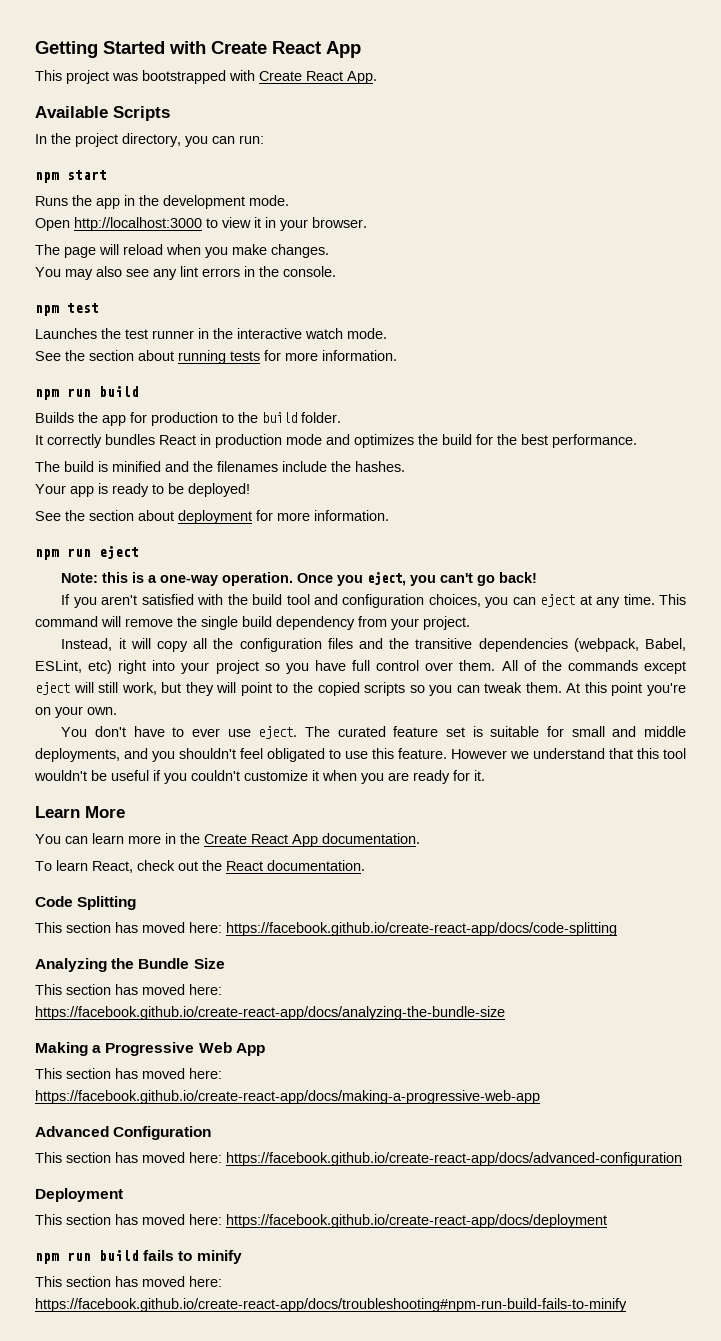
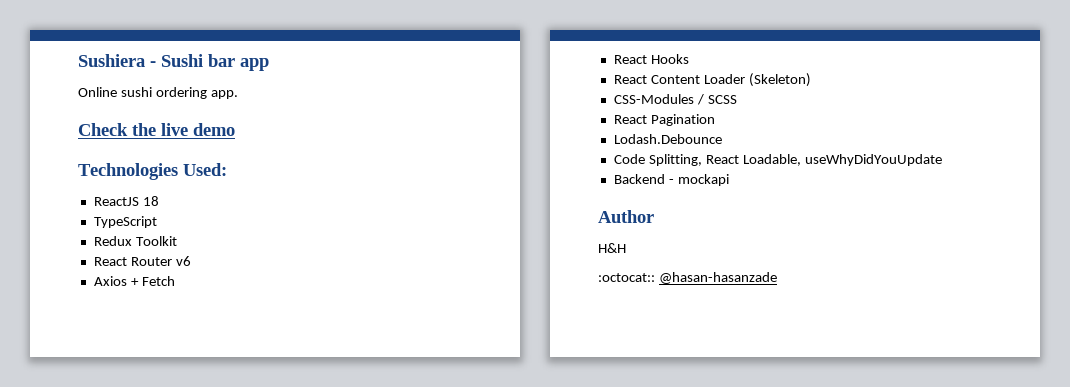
- Getting Started with Create React App
- This project was bootstrapped with Create React App.
- Available Scripts
- In the project directory, you can run:
- npm start
- Runs the app in the development mode.
- Open http://localhost:3000 to view it in your browser.
- The page will reload when you make changes.
- You may also see any lint errors in the console.
- npm test
- Launches the test runner in the interactive watch mode.
- See the section about running tests for more information.
- npm run build
- Builds the app for production to the build folder.
- It correctly bundles React in production mode and optimizes the build for the best performance.
- The build is minified and the filenames include the hashes.
- Your app is ready to be deployed!
- See the section about deployment for more information.
- npm run eject
- Note: this is a one-way operation. Once you eject, you can't go back!
- If you aren't satisfied with the build tool and configuration choices, you can eject at any time. This command will remove the single build dependency from your project.
- Instead, it will copy all the configuration files and the transitive dependencies (webpack, Babel, ESLint, etc) right into your project so you have full control over them. All of the commands except eject will still work, but they will point to the copied scripts so you can tweak them. At this point you're on your own.
- You don't have to ever use eject. The curated feature set is suitable for small and middle deployments, and you shouldn't feel obligated to use this feature. However we understand that this tool wouldn't be useful if you couldn't customize it when you are ready for it.
- Learn More
- You can learn more in the Create React App documentation.
- To learn React, check out the React documentation.
- Code Splitting
- This section has moved here: https://facebook.github.io/create-react-app/docs/code-splitting
- Analyzing the Bundle Size
- This section has moved here: https://facebook.github.io/create-react-app/docs/analyzing-the-bundle-size
- Making a Progressive Web App
- This section has moved here: https://facebook.github.io/create-react-app/docs/making-a-progressive-web-app
- Advanced Configuration
- This section has moved here: https://facebook.github.io/create-react-app/docs/advanced-configuration
- Deployment
- This section has moved here: https://facebook.github.io/create-react-app/docs/deployment
- npm run build fails to minify
- This section has moved here: https://facebook.github.io/create-react-app/docs/troubleshooting#npm-run-build-fails-to-minify
+ Sushiera - Sushi bar app
+ Online sushi ordering app.
+ Check the live demo
+ Technologies Used:
+ ReactJS 18
+ TypeScript
+ Redux Toolkit
+ React Router v6
+ Axios + Fetch
+ React Hooks
+ React Content Loader (Skeleton)
+ CSS-Modules / SCSS
+ React Pagination
+ Lodash.Debounce
+ Code Splitting, React Loadable, useWhyDidYouUpdate
+ Backend - mockapi
+ Author
+ H&H
+ :octocat:: @hasan-hasanzade

